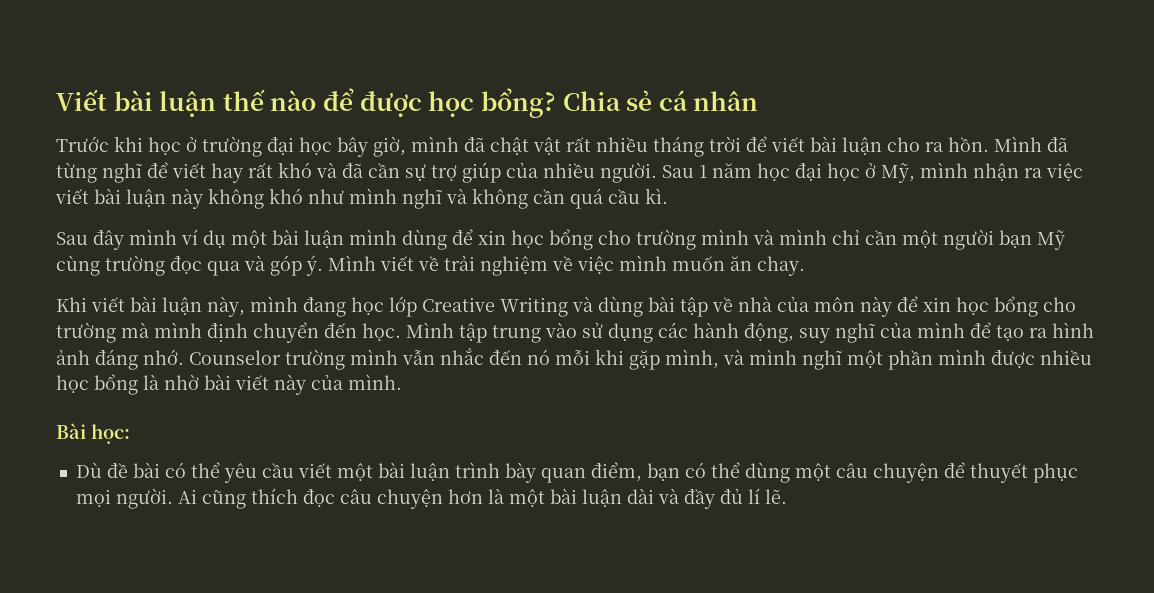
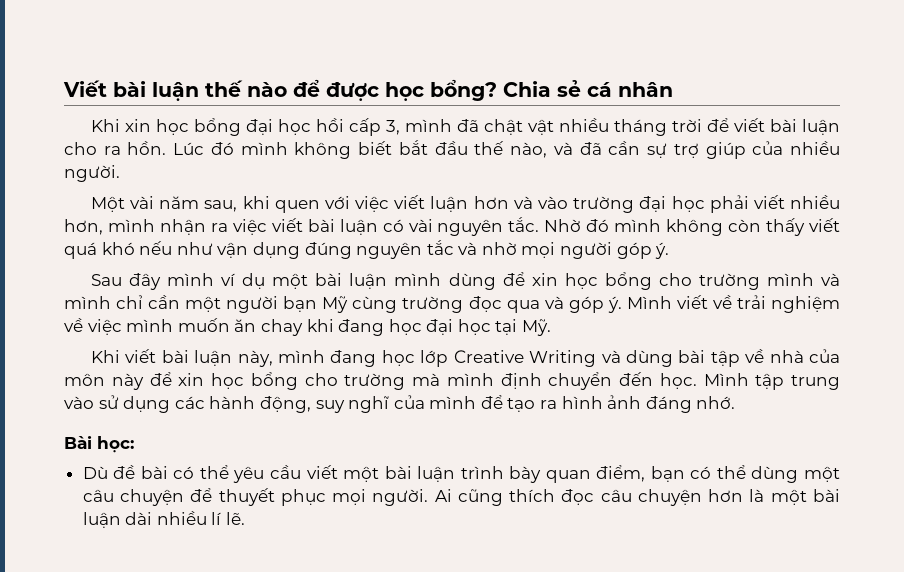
- Trước khi học ở trường đại học bây giờ, mình đã chật vật rất nhiều tháng trời để viết bài luận cho ra hồn.
+ Khi xin học bổng đại học hồi cấp 3, mình đã chật vật nhiều tháng trời để viết bài luận cho ra hồn.
- Mình đã từng nghĩ để viết hay rất khó và đã cần sự trợ giúp của nhiều người. Sau 1 năm học đại học ở Mỹ, mình nhận ra việc viết bài luận này không khó như mình nghĩ và không cần quá cầu kì.
+ Lúc đó mình không biết bắt đầu thế nào, và đã cần sự trợ giúp của nhiều người.
+ Một vài năm sau, khi quen với việc viết luận hơn và vào trường đại học phải viết nhiều hơn, mình nhận ra việc viết bài luận có vài nguyên tắc. Nhờ đó mình không còn thấy viết quá khó nếu như vận dụng đúng nguyên tắc và nhờ mọi người góp ý.
- Mình viết về trải nghiệm về việc mình muốn ăn chay.
+ Mình viết về trải nghiệm về việc mình muốn ăn chay khi đang học đại học tại Mỹ.
- Counselor trường mình vẫn nhắc đến nó mỗi khi gặp mình, và mình nghĩ một phần mình được nhiều học bổng là nhờ bài viết này của mình.
- Ai cũng thích đọc câu chuyện hơn là một bài luận dài và đầy đủ lí lẽ.
+ Ai cũng thích đọc câu chuyện hơn là một bài luận dài nhiều lí lẽ.

